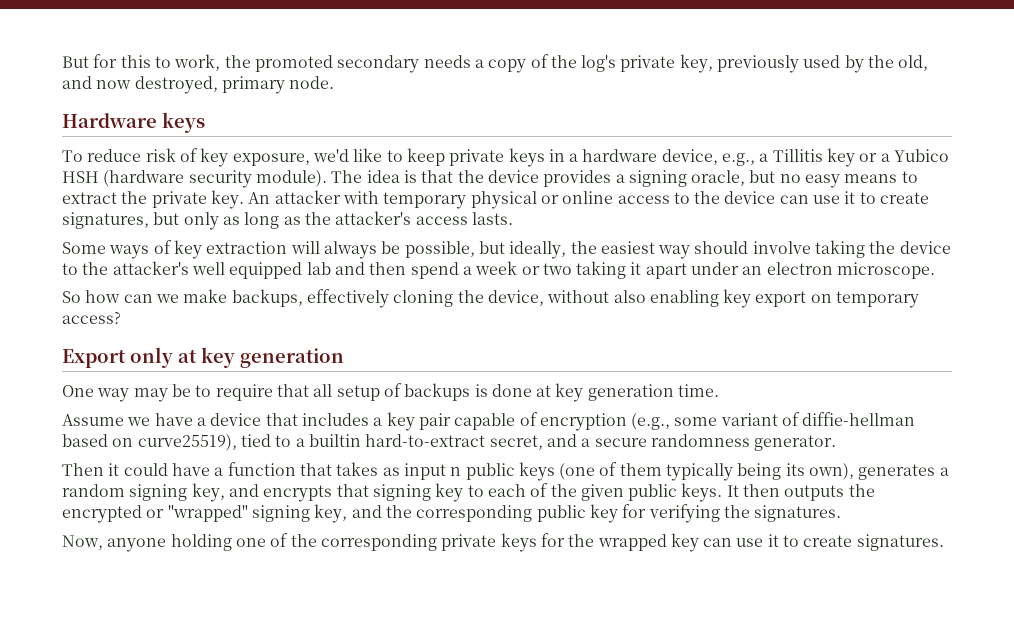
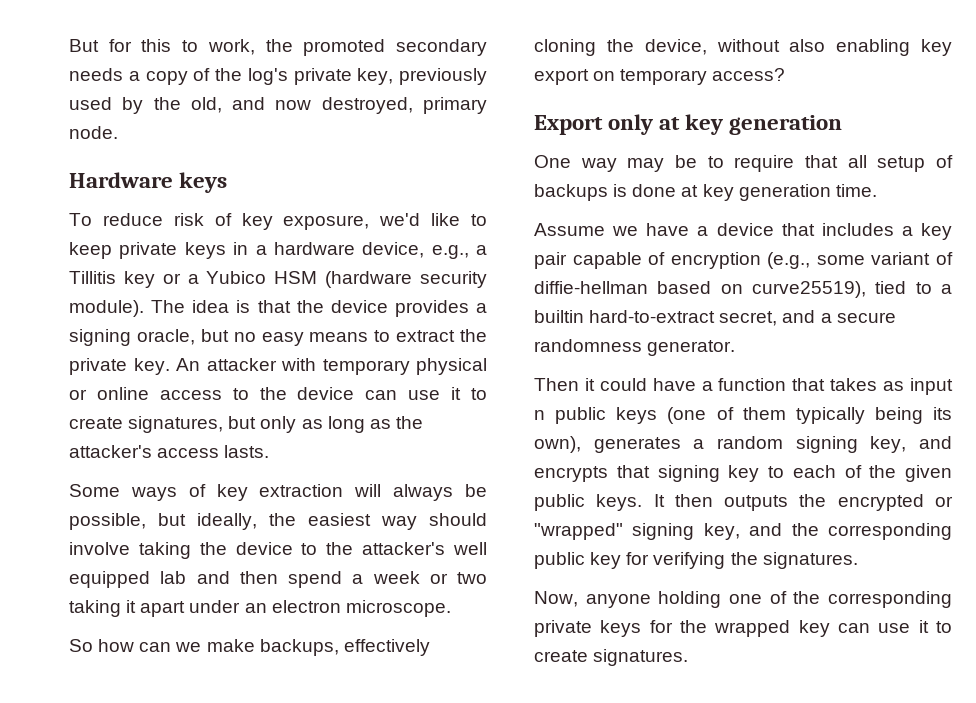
- To reduce risk of key exposure, we'd like to keep private keys in a hardware device, e.g., a Tillitis key or a Yubico HSH (hardware security module).
+ To reduce risk of key exposure, we'd like to keep private keys in a hardware device, e.g., a Tillitis key or a Yubico HSM (hardware security module).

